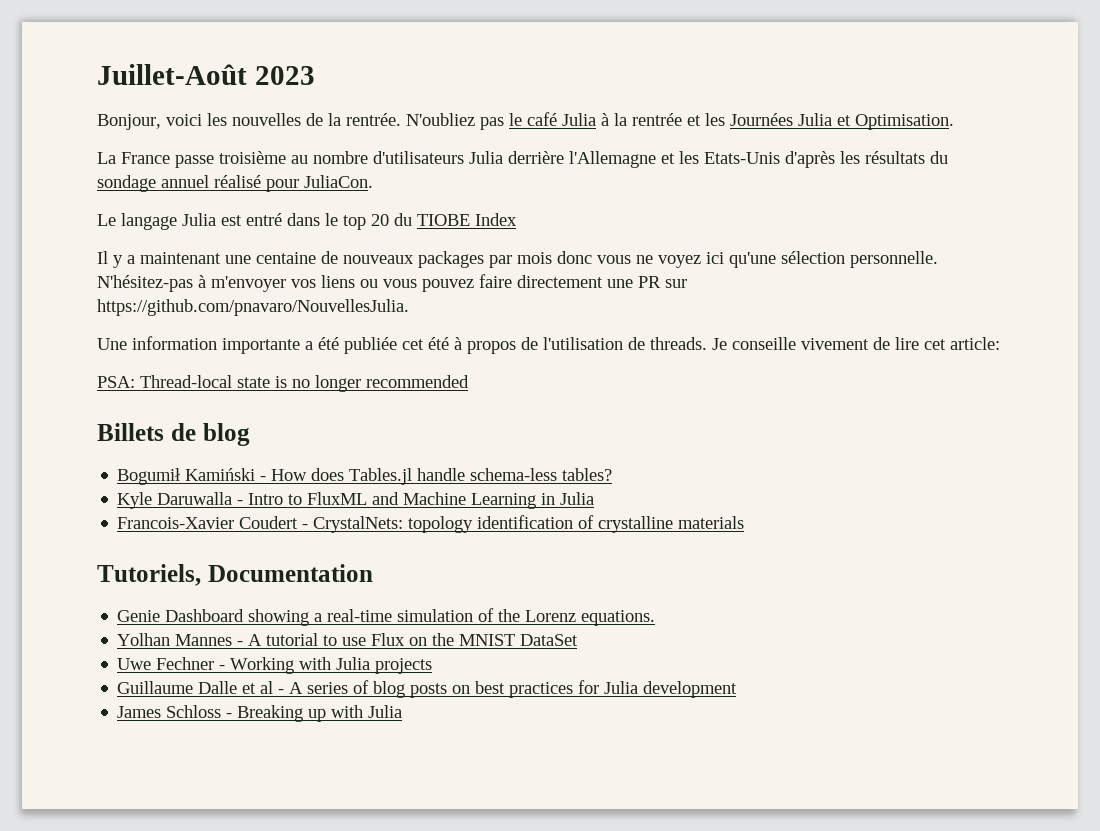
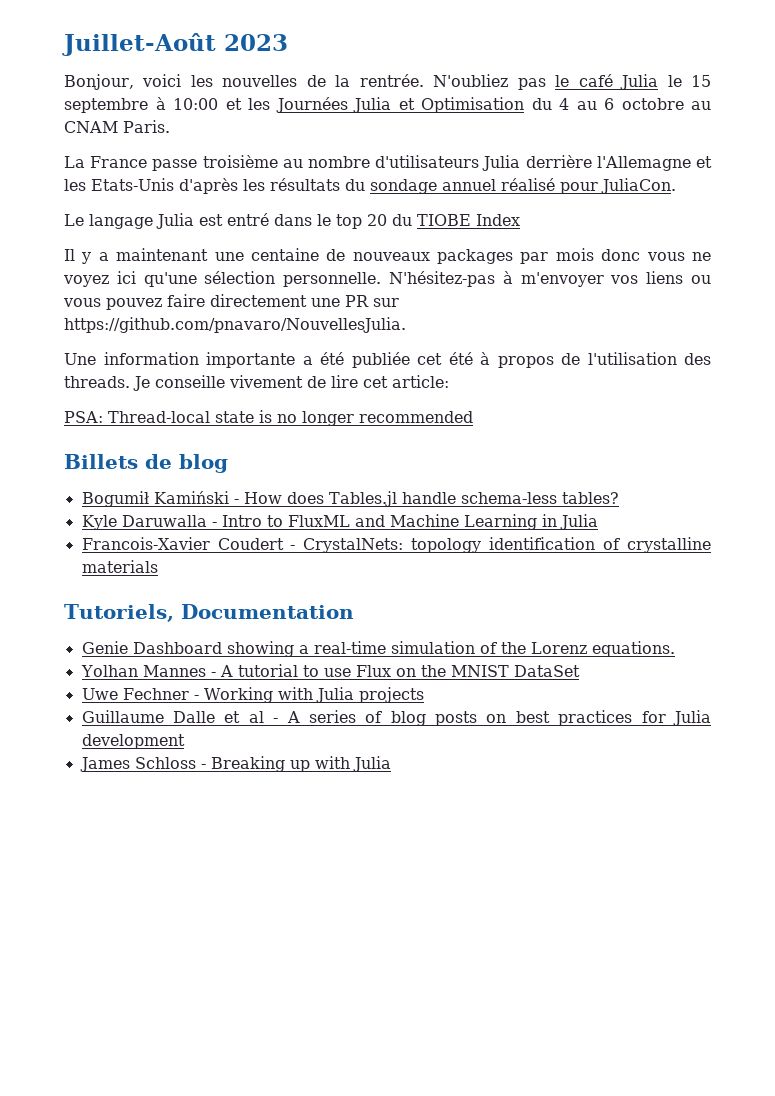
- N'oubliez pas le café Julia à la rentrée et les Journées Julia et Optimisation.
+ N'oubliez pas le café Julia le 15 septembre à 10:00 et les Journées Julia et Optimisation du 4 au 6 octobre au CNAM Paris.
- Une information importante a été publiée cet été à propos de l'utilisation de threads.
+ Une information importante a été publiée cet été à propos de l'utilisation des threads.

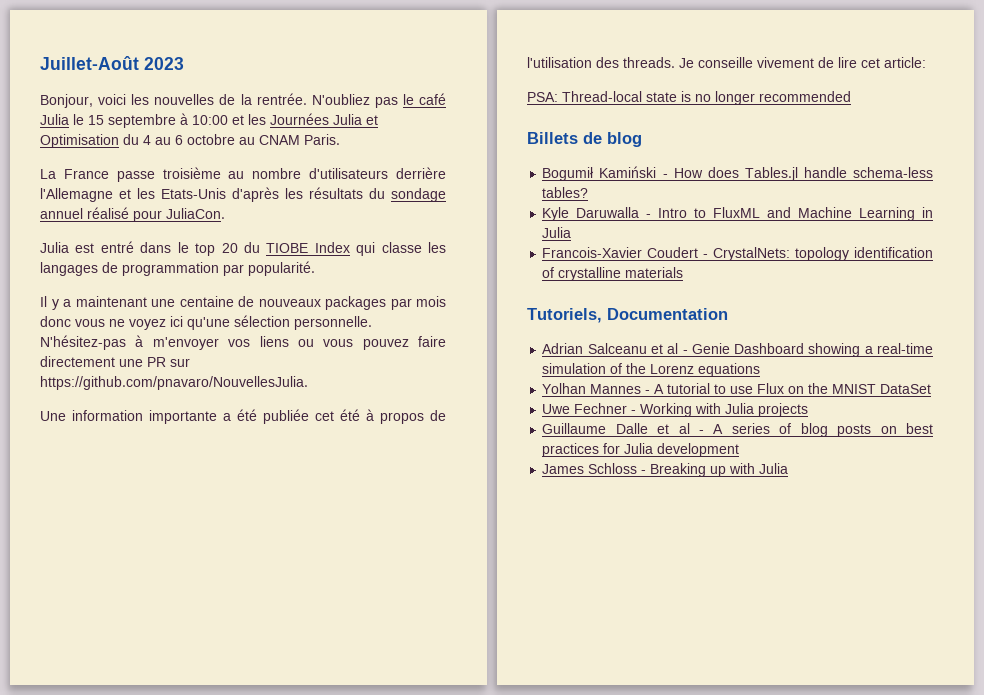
- La France passe troisième au nombre d'utilisateurs Julia derrière l'Allemagne et les Etats-Unis d'après les résultats du sondage annuel réalisé pour JuliaCon.
+ La France passe troisième au nombre d'utilisateurs derrière l'Allemagne et les Etats-Unis d'après les résultats du sondage annuel réalisé pour JuliaCon.
- Le langage Julia est entré dans le top 20 du TIOBE Index
+ Julia est entré dans le top 20 du TIOBE Index qui classe les langages de programmation par popularité.
- Genie Dashboard showing a real-time simulation of the Lorenz equations.
+ Adrian Salceanu et al - Genie Dashboard showing a real-time simulation of the Lorenz equations

